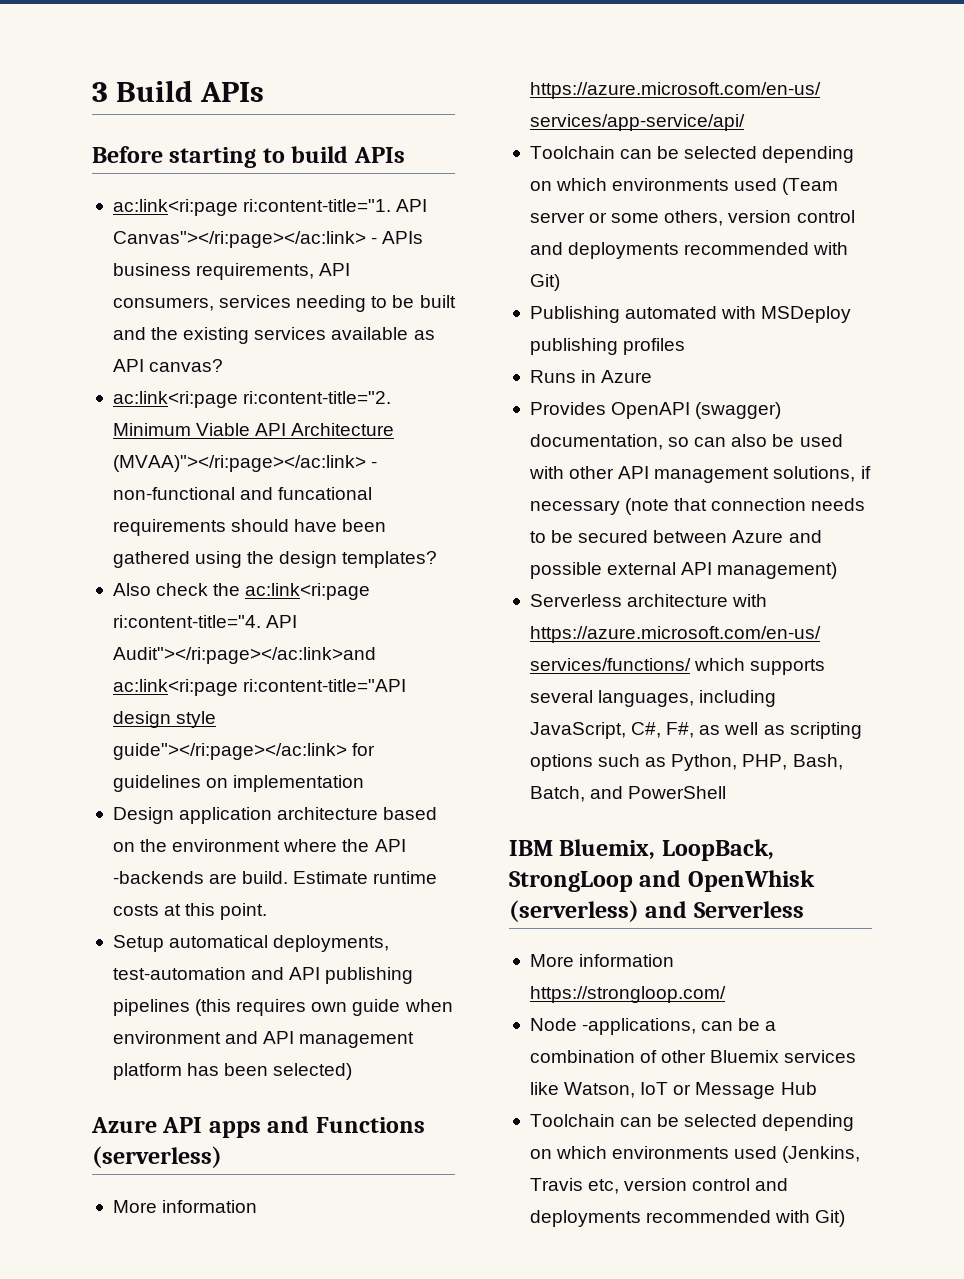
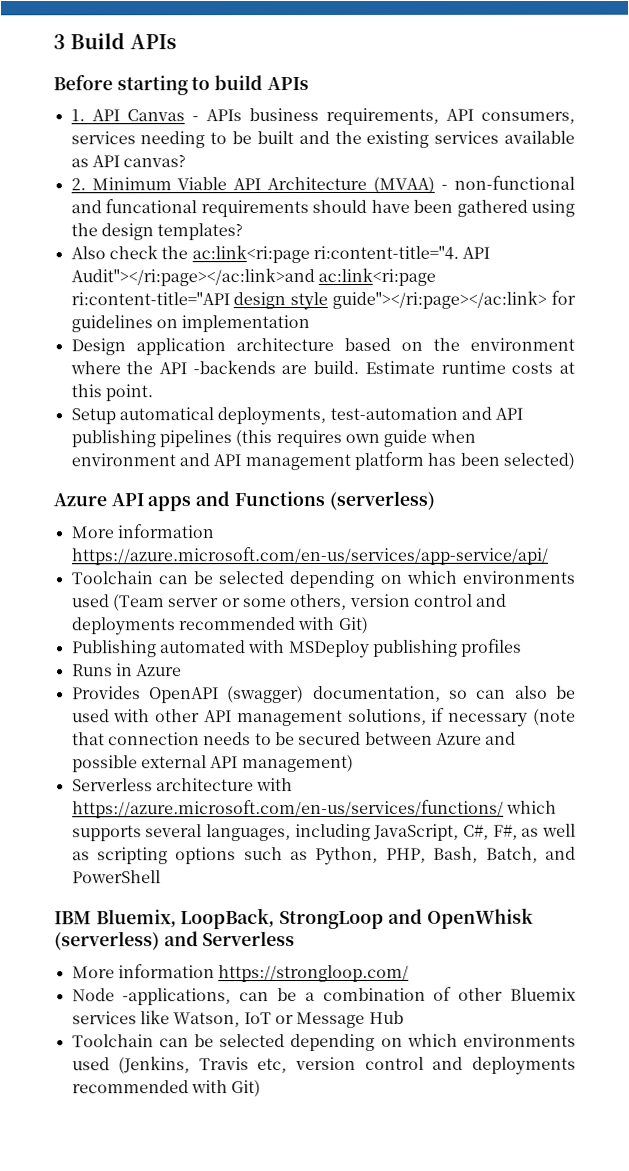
- ac:link<ri:page ri:content-title="1. API Canvas"></ri:page></ac:link> - APIs business requirements, API consumers, services needing to be built and the existing services available as API canvas?
+ 1. API Canvas - APIs business requirements, API consumers, services needing to be built and the existing services available as API canvas?
- ac:link<ri:page ri:content-title="2. Minimum Viable API Architecture (MVAA)"></ri:page></ac:link> - non-functional and funcational requirements should have been gathered using the design templates?
+ 2. Minimum Viable API Architecture (MVAA) - non-functional and funcational requirements should have been gathered using the design templates?

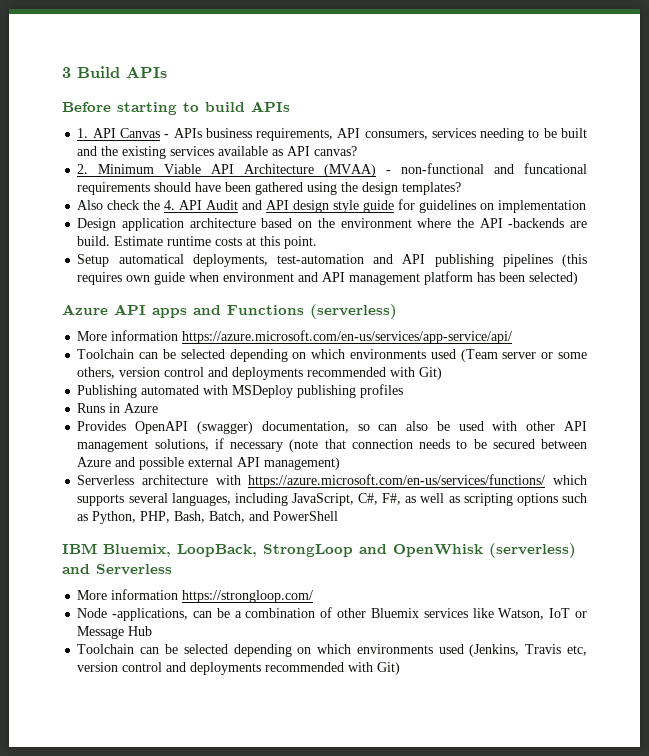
- Also check the ac:link<ri:page ri:content-title="4. API Audit"></ri:page></ac:link>and ac:link<ri:page ri:content-title="API design style guide"></ri:page></ac:link> for guidelines on implementation
+ Also check the 4. API Audit and API design style guide for guidelines on implementation

